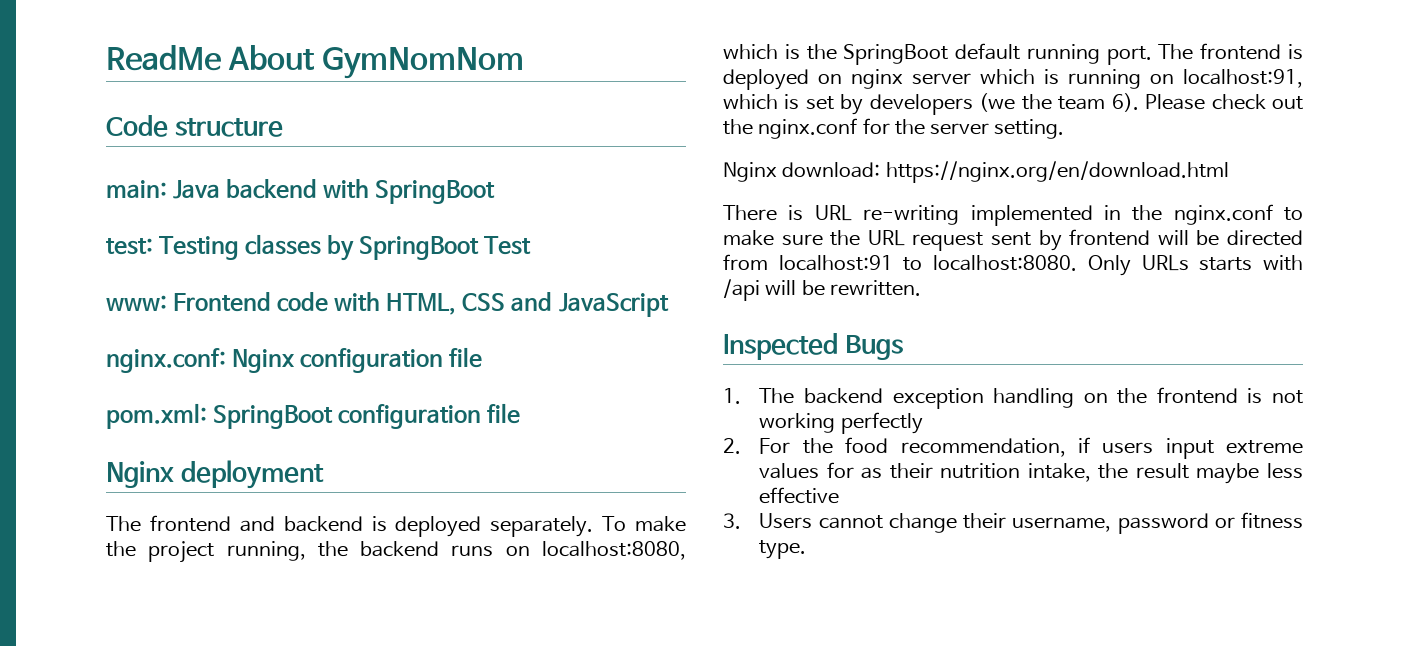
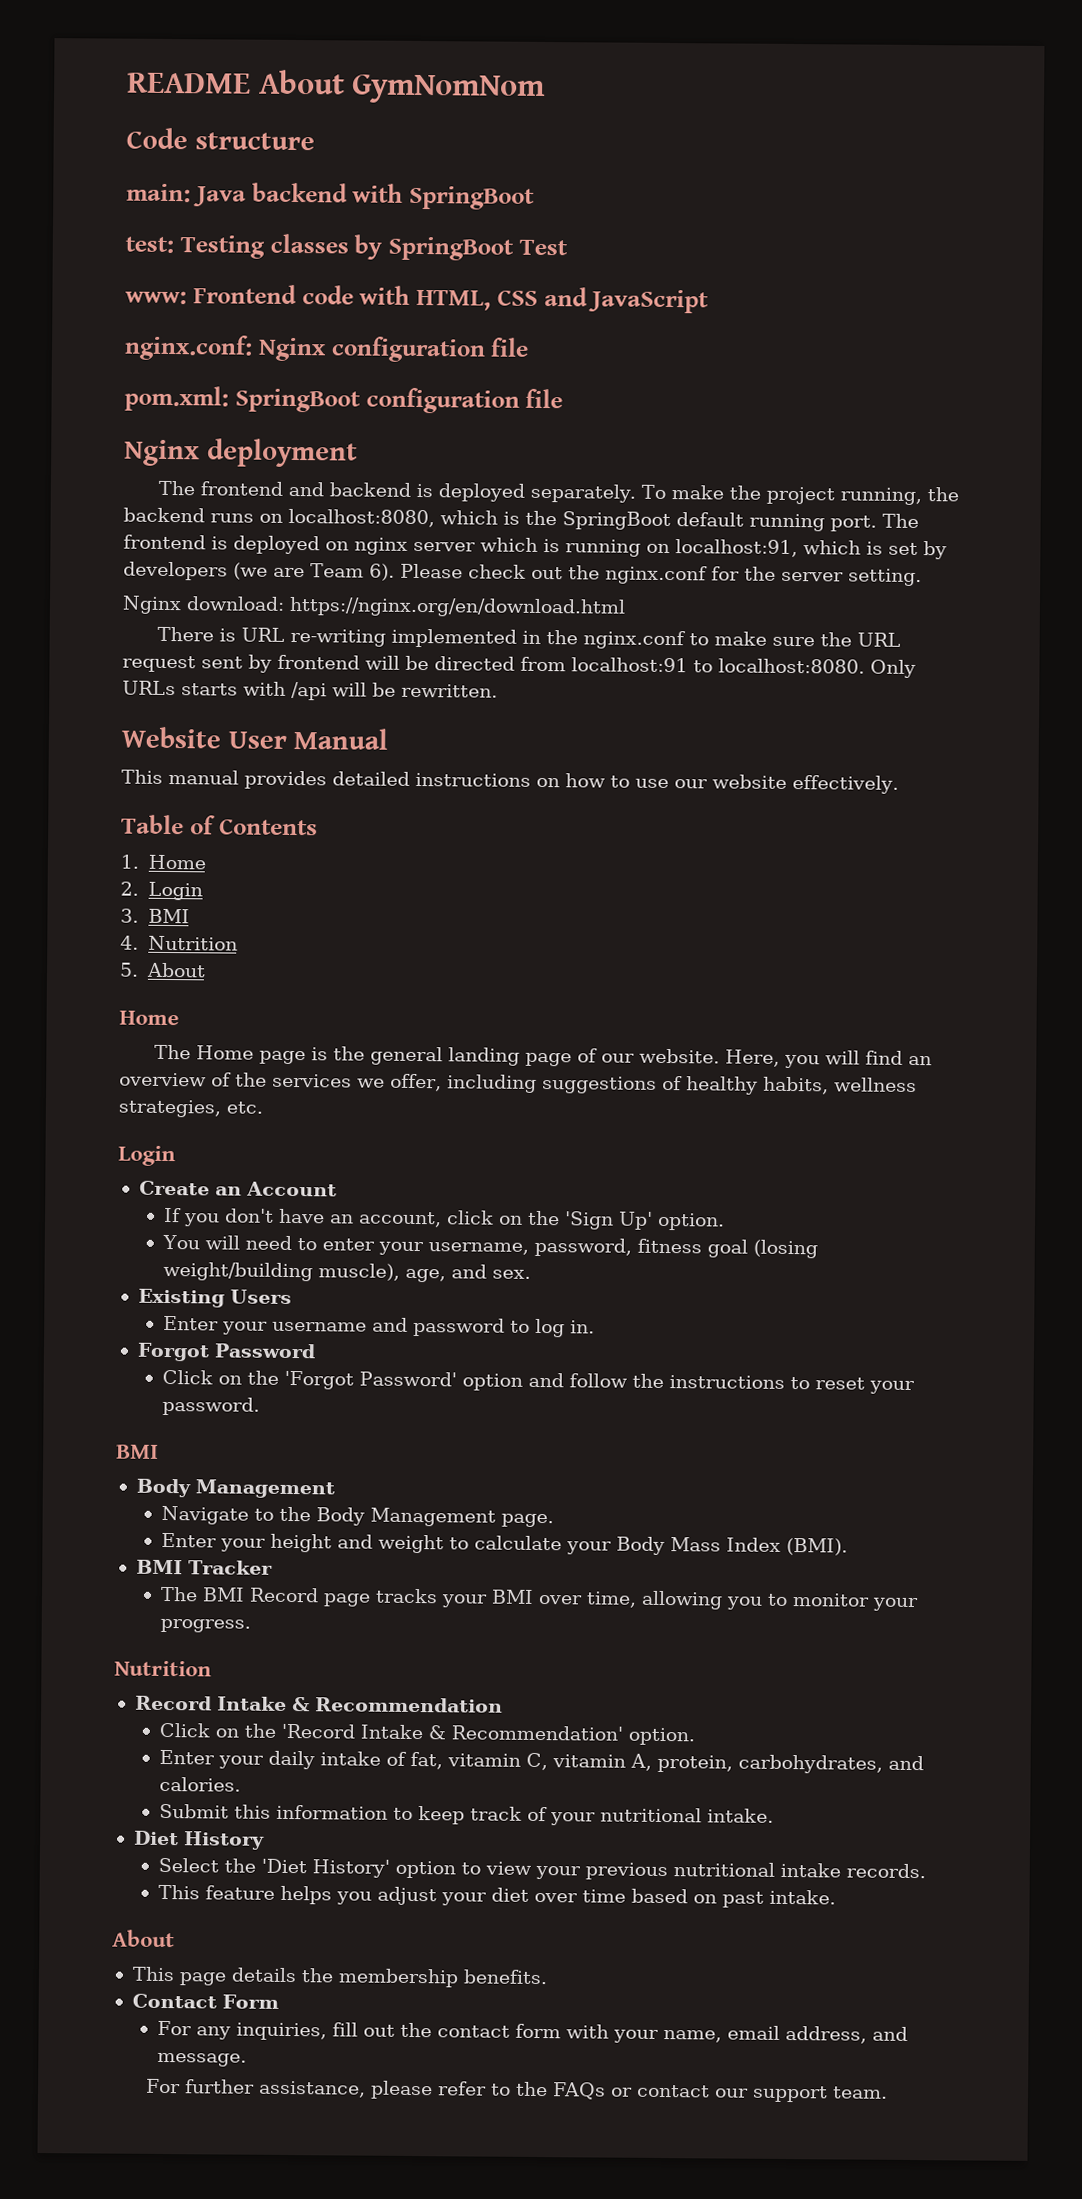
- ReadMe About GymNomNom
+ README About GymNomNom
- The frontend is deployed on nginx server which is running on localhost:91, which is set by developers (we the team 6).
+ The frontend is deployed on nginx server which is running on localhost:91, which is set by developers (we are Team 6).
- Inspected Bugs
- 1. The backend exception handling on the frontend is not working perfectly
- 2. For the food recommendation, if users input extreme values for as their nutrition intake, the result maybe less effective
- 3. Users cannot change their username, password or fitness type.
+ Website User Manual
+ This manual provides detailed instructions on how to use our website effectively.
+ Table of Contents
+ 1. Home
+ 2. Login
+ 3. BMI
+ 4. Nutrition
+ 5. About
+ Home
+ The Home page is the general landing page of our website. Here, you will find an overview of the services we offer, including suggestions of healthy habits, wellness strategies, etc.
+ Login
+ Create an Account
+ If you don't have an account, click on the 'Sign Up' option.
+ You will need to enter your username, password, fitness goal (losing weight/building muscle), age, and sex.
+ Existing Users
+ Enter your username and password to log in.
+ Forgot Password
+ Click on the 'Forgot Password' option and follow the instructions to reset your password.
+ BMI
+ Body Management
+ Navigate to the Body Management page.
+ Enter your height and weight to calculate your Body Mass Index (BMI).
+ BMI Tracker
+ The BMI Record page tracks your BMI over time, allowing you to monitor your progress.
+ Nutrition
+ Record Intake & Recommendation
+ Click on the 'Record Intake & Recommendation' option.
+ Enter your daily intake of fat, vitamin C, vitamin A, protein, carbohydrates, and calories.
+ Submit this information to keep track of your nutritional intake.
+ Diet History
+ Select the 'Diet History' option to view your previous nutritional intake records.
+ This feature helps you adjust your diet over time based on past intake.
+ About
+ This page details the membership benefits.
+ Contact Form
+ For any inquiries, fill out the contact form with your name, email address, and message.
+ For further assistance, please refer to the FAQs or contact our support team.

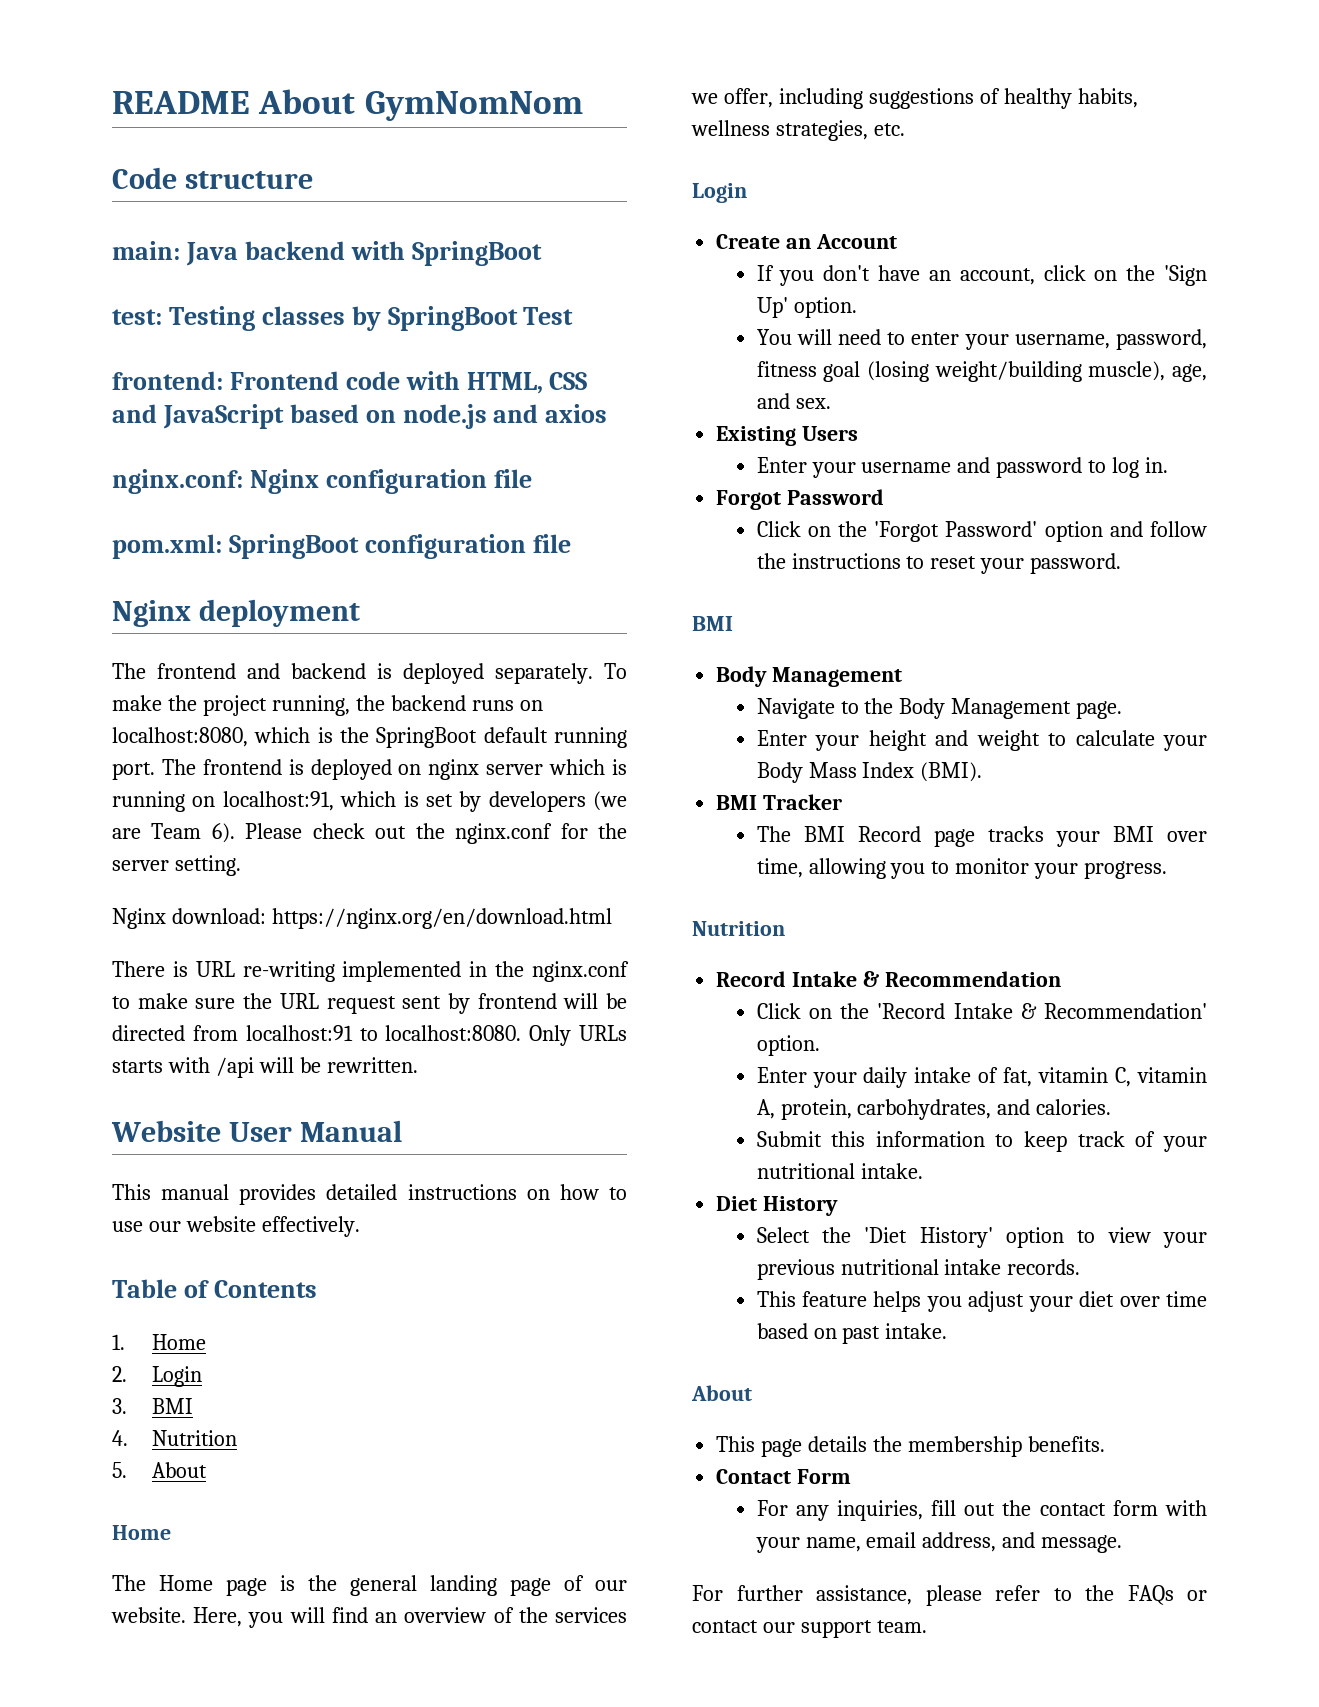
- www: Frontend code with HTML, CSS and JavaScript
+ frontend: Frontend code with HTML, CSS and JavaScript based on node.js and axios

